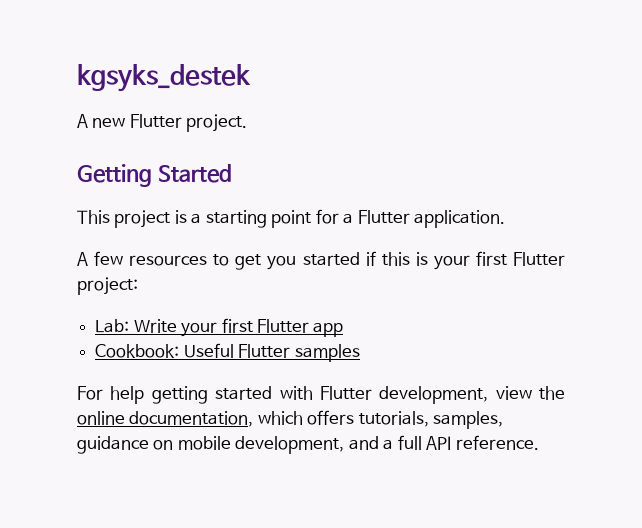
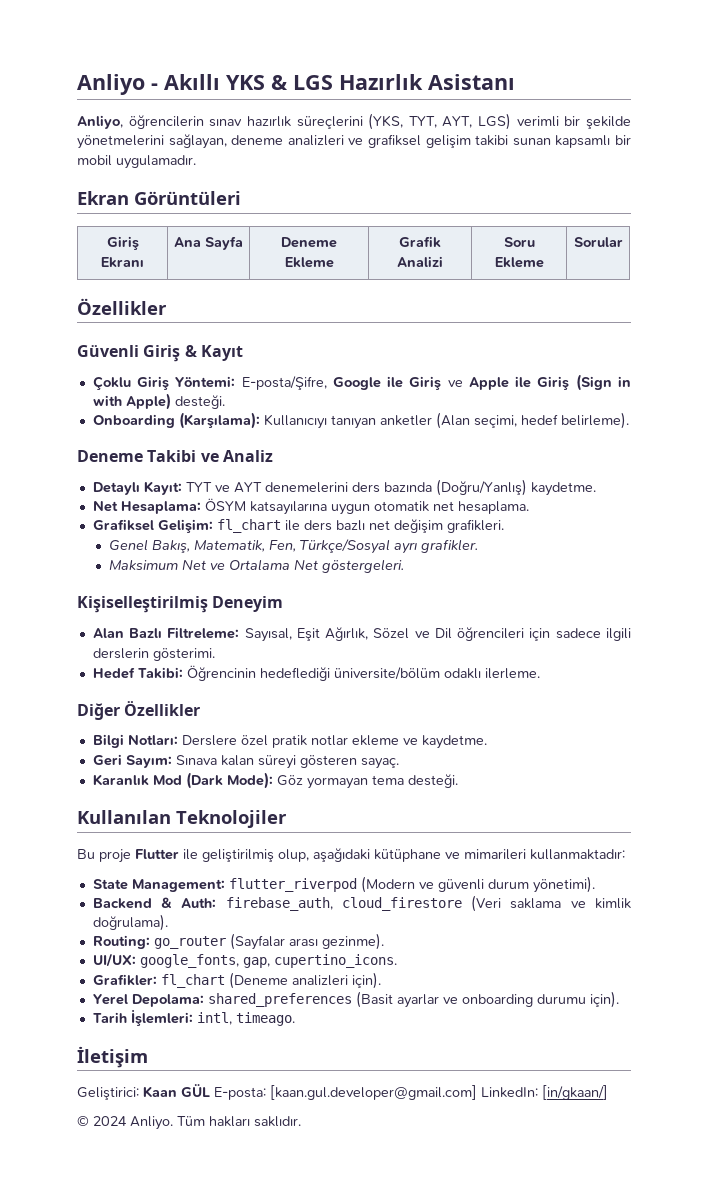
- kgsyks_destek
- A new Flutter project.
- Getting Started
- This project is a starting point for a Flutter application.
- A few resources to get you started if this is your first Flutter project:
- Lab: Write your first Flutter app
- Cookbook: Useful Flutter samples
- For help getting started with Flutter development, view the online documentation, which offers tutorials, samples, guidance on mobile development, and a full API reference.
+ Anliyo - Akıllı YKS & LGS Hazırlık Asistanı
+ Anliyo, öğrencilerin sınav hazırlık süreçlerini (YKS, TYT, AYT, LGS) verimli bir şekilde yönetmelerini sağlayan, deneme analizleri ve grafiksel gelişim takibi sunan kapsamlı bir mobil uygulamadır.
+ Ekran Görüntüleri
+ Giriş Ekranı | Ana Sayfa | Deneme Ekleme | Grafik Analizi | Soru Ekleme | Sorular
+ Özellikler
+ Güvenli Giriş & Kayıt
+ Çoklu Giriş Yöntemi: E-posta/Şifre, Google ile Giriş ve Apple ile Giriş (Sign in with Apple) desteği.
+ Onboarding (Karşılama): Kullanıcıyı tanıyan anketler (Alan seçimi, hedef belirleme).
+ Deneme Takibi ve Analiz
+ Detaylı Kayıt: TYT ve AYT denemelerini ders bazında (Doğru/Yanlış) kaydetme.
+ Net Hesaplama: ÖSYM katsayılarına uygun otomatik net hesaplama.
+ Grafiksel Gelişim: fl_chart ile ders bazlı net değişim grafikleri.
+ Genel Bakış, Matematik, Fen, Türkçe/Sosyal ayrı grafikler.
+ Maksimum Net ve Ortalama Net göstergeleri.
+ Kişiselleştirilmiş Deneyim
+ Alan Bazlı Filtreleme: Sayısal, Eşit Ağırlık, Sözel ve Dil öğrencileri için sadece ilgili derslerin gösterimi.
+ Hedef Takibi: Öğrencinin hedeflediği üniversite/bölüm odaklı ilerleme.
+ Diğer Özellikler
+ Bilgi Notları: Derslere özel pratik notlar ekleme ve kaydetme.
+ Geri Sayım: Sınava kalan süreyi gösteren sayaç.
+ Karanlık Mod (Dark Mode): Göz yormayan tema desteği.
+ Kullanılan Teknolojiler
+ Bu proje Flutter ile geliştirilmiş olup, aşağıdaki kütüphane ve mimarileri kullanmaktadır:
+ State Management: flutter_riverpod (Modern ve güvenli durum yönetimi).
+ Backend & Auth: firebase_auth, cloud_firestore (Veri saklama ve kimlik doğrulama).
+ Routing: go_router (Sayfalar arası gezinme).
+ UI/UX: google_fonts, gap, cupertino_icons.
+ Grafikler: fl_chart (Deneme analizleri için).
+ Yerel Depolama: shared_preferences (Basit ayarlar ve onboarding durumu için).
+ Tarih İşlemleri: intl, timeago.
+ İletişim
+ Geliştirici: Kaan GÜL E-posta: [kaan.gul.developer@gmail.com] LinkedIn: [in/gkaan/]
+ © 2024 Anliyo. Tüm hakları saklıdır.

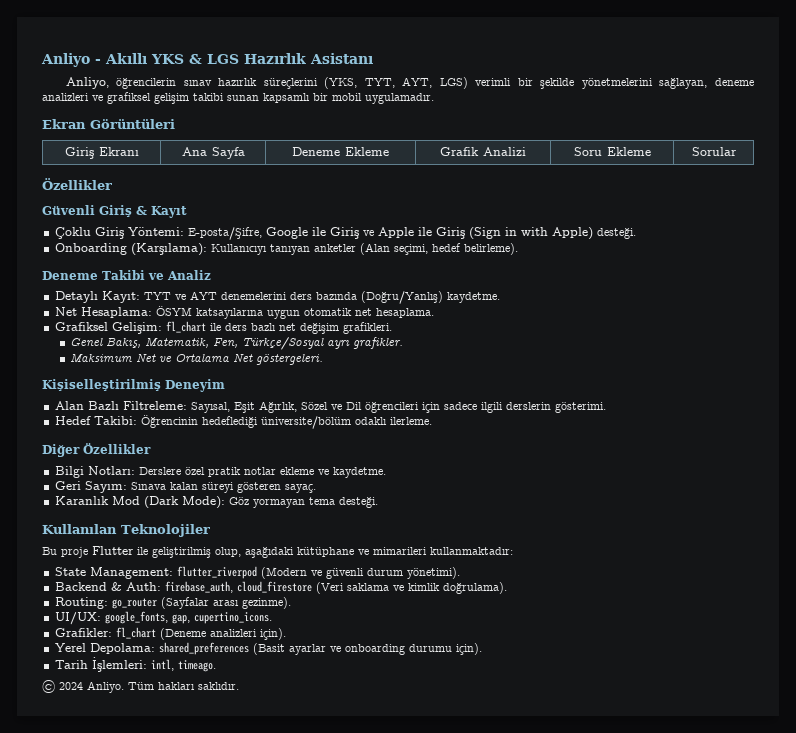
- İletişim
- Geliştirici: Kaan GÜL E-posta: [kaan.gul.developer@gmail.com] LinkedIn: [in/gkaan/]

